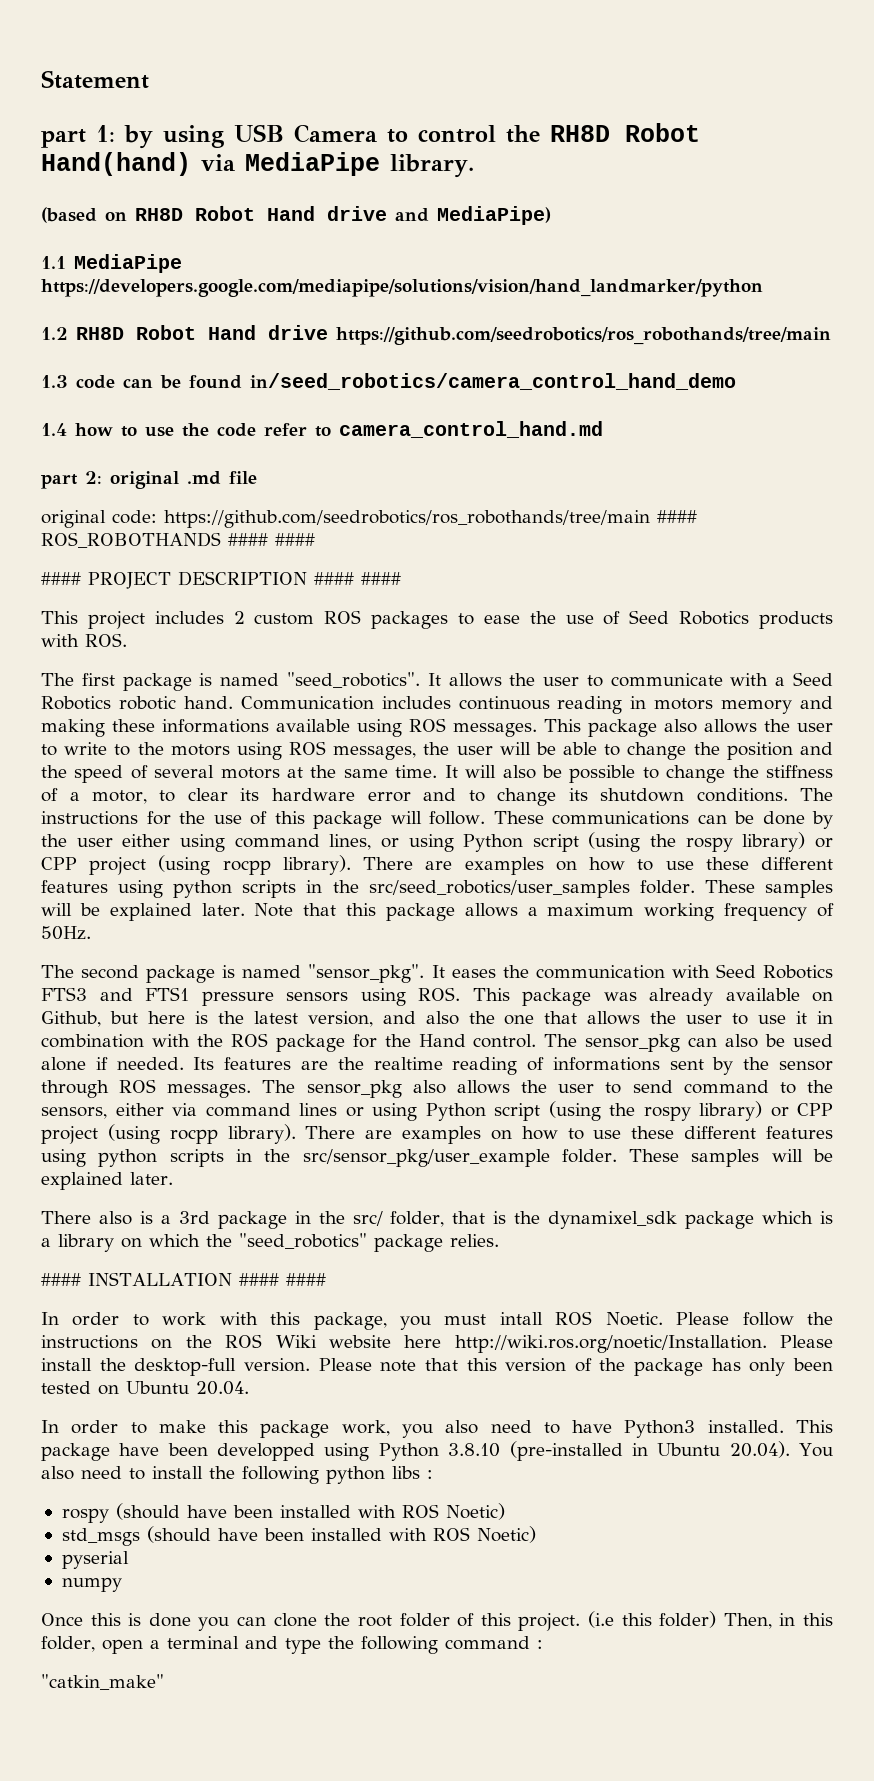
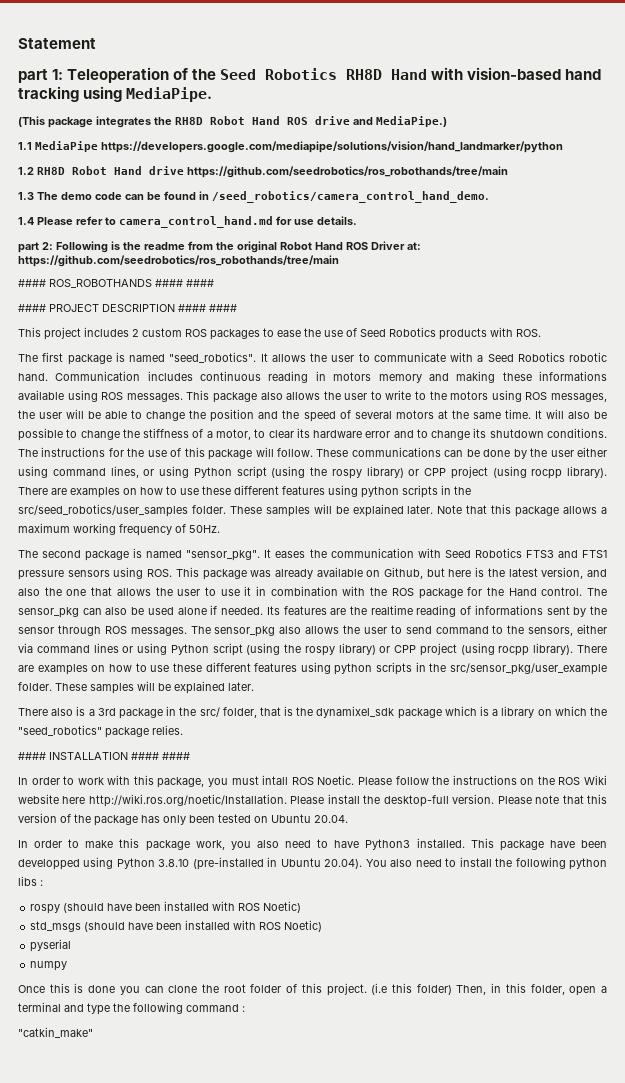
- part 1: by using USB Camera to control the RH8D Robot Hand(hand) via MediaPipe library.
- (based on RH8D Robot Hand drive and MediaPipe)
+ part 1: Teleoperation of the Seed Robotics RH8D Hand with vision-based hand tracking using MediaPipe.
+ (This package integrates the RH8D Robot Hand ROS drive and MediaPipe.)
- 1.3 code can be found in/seed_robotics/camera_control_hand_demo
+ 1.3 The demo code can be found in /seed_robotics/camera_control_hand_demo.
- 1.4 how to use the code refer to camera_control_hand.md
+ 1.4 Please refer to camera_control_hand.md for use details.
- part 2: original .md file
- original code: https://github.com/seedrobotics/ros_robothands/tree/main #### ROS_ROBOTHANDS #### ####
+ part 2: Following is the readme from the original Robot Hand ROS Driver at: https://github.com/seedrobotics/ros_robothands/tree/main
+ #### ROS_ROBOTHANDS #### ####

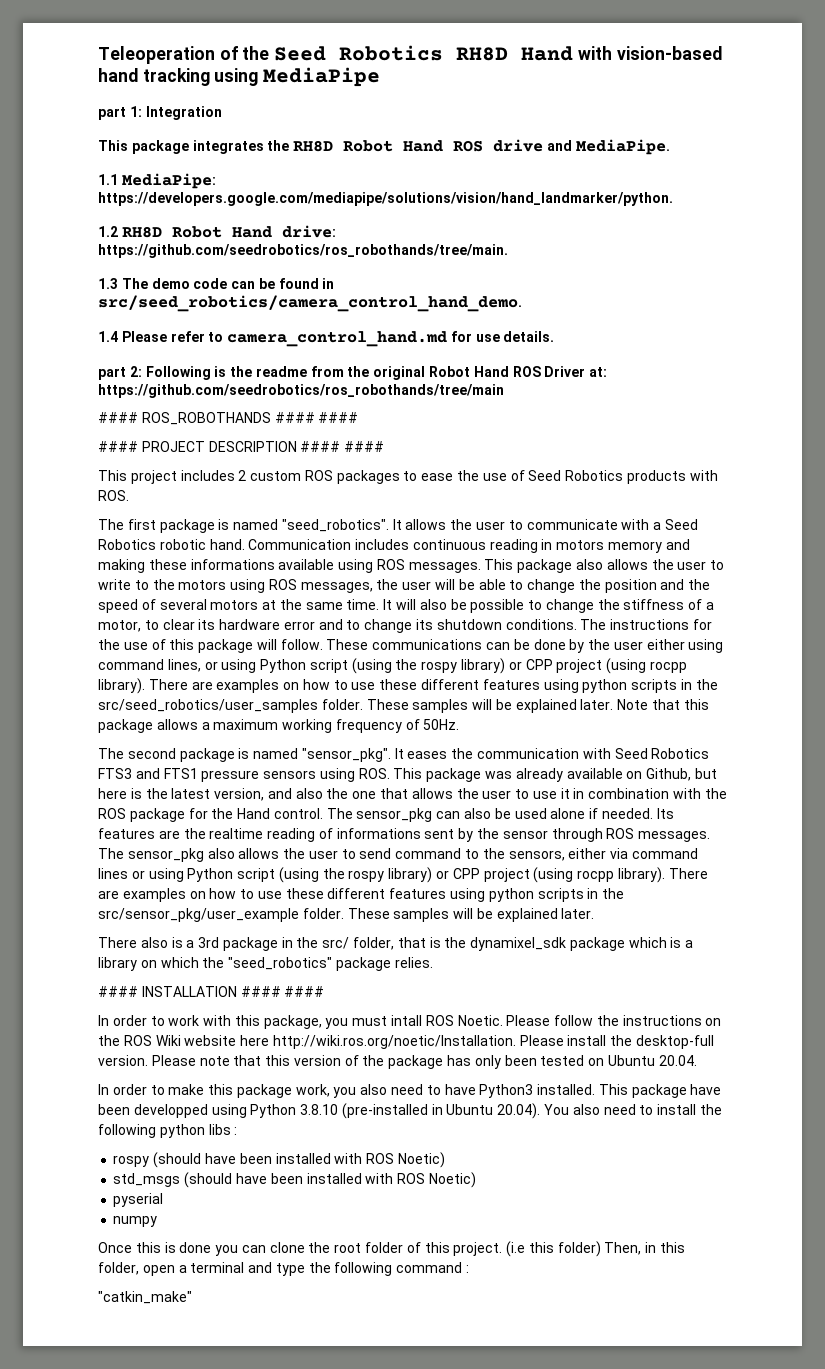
- Statement
- part 1: Teleoperation of the Seed Robotics RH8D Hand with vision-based hand tracking using MediaPipe.
- (This package integrates the RH8D Robot Hand ROS drive and MediaPipe.)
+ Teleoperation of the Seed Robotics RH8D Hand with vision-based hand tracking using MediaPipe
+ part 1: Integration
+ This package integrates the RH8D Robot Hand ROS drive and MediaPipe.
- 1.1 MediaPipe https://developers.google.com/mediapipe/solutions/vision/hand_landmarker/python
+ 1.1 MediaPipe: https://developers.google.com/mediapipe/solutions/vision/hand_landmarker/python.
- 1.2 RH8D Robot Hand drive https://github.com/seedrobotics/ros_robothands/tree/main
+ 1.2 RH8D Robot Hand drive: https://github.com/seedrobotics/ros_robothands/tree/main.
- 1.3 The demo code can be found in /seed_robotics/camera_control_hand_demo.
+ 1.3 The demo code can be found in src/seed_robotics/camera_control_hand_demo.

